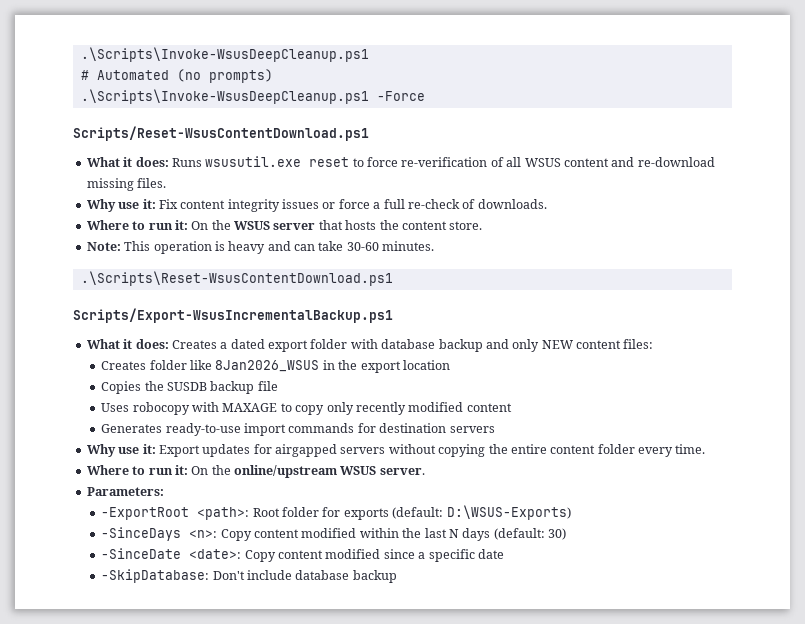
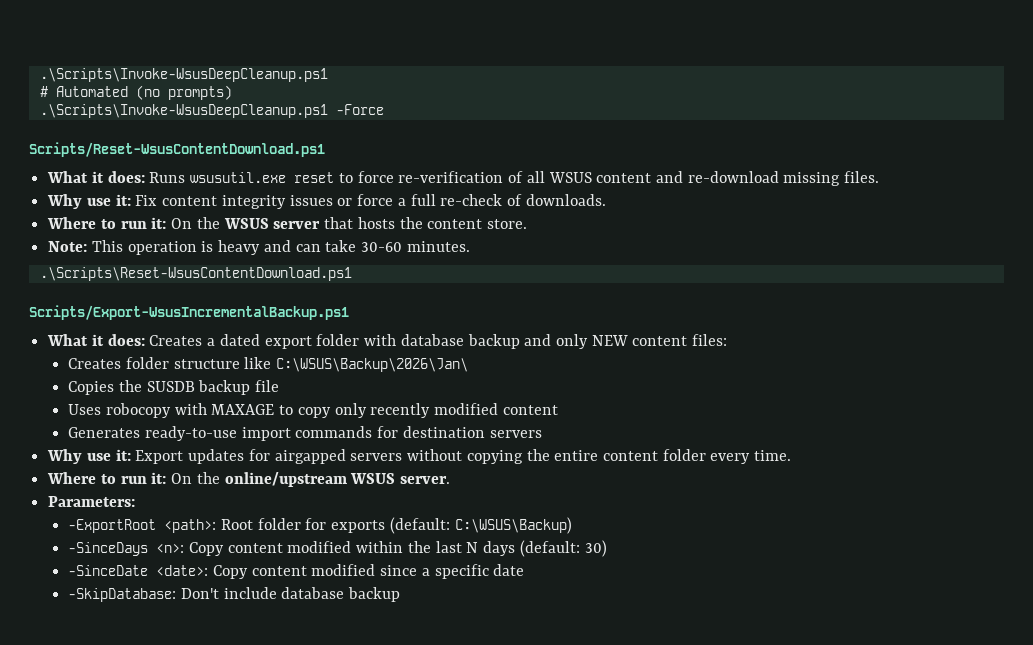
- Creates folder like 8Jan2026_WSUS in the export location
+ Creates folder structure like C:\WSUS\Backup\2026\Jan\
- -ExportRoot <path>: Root folder for exports (default: D:\WSUS-Exports)
+ -ExportRoot <path>: Root folder for exports (default: C:\WSUS\Backup)

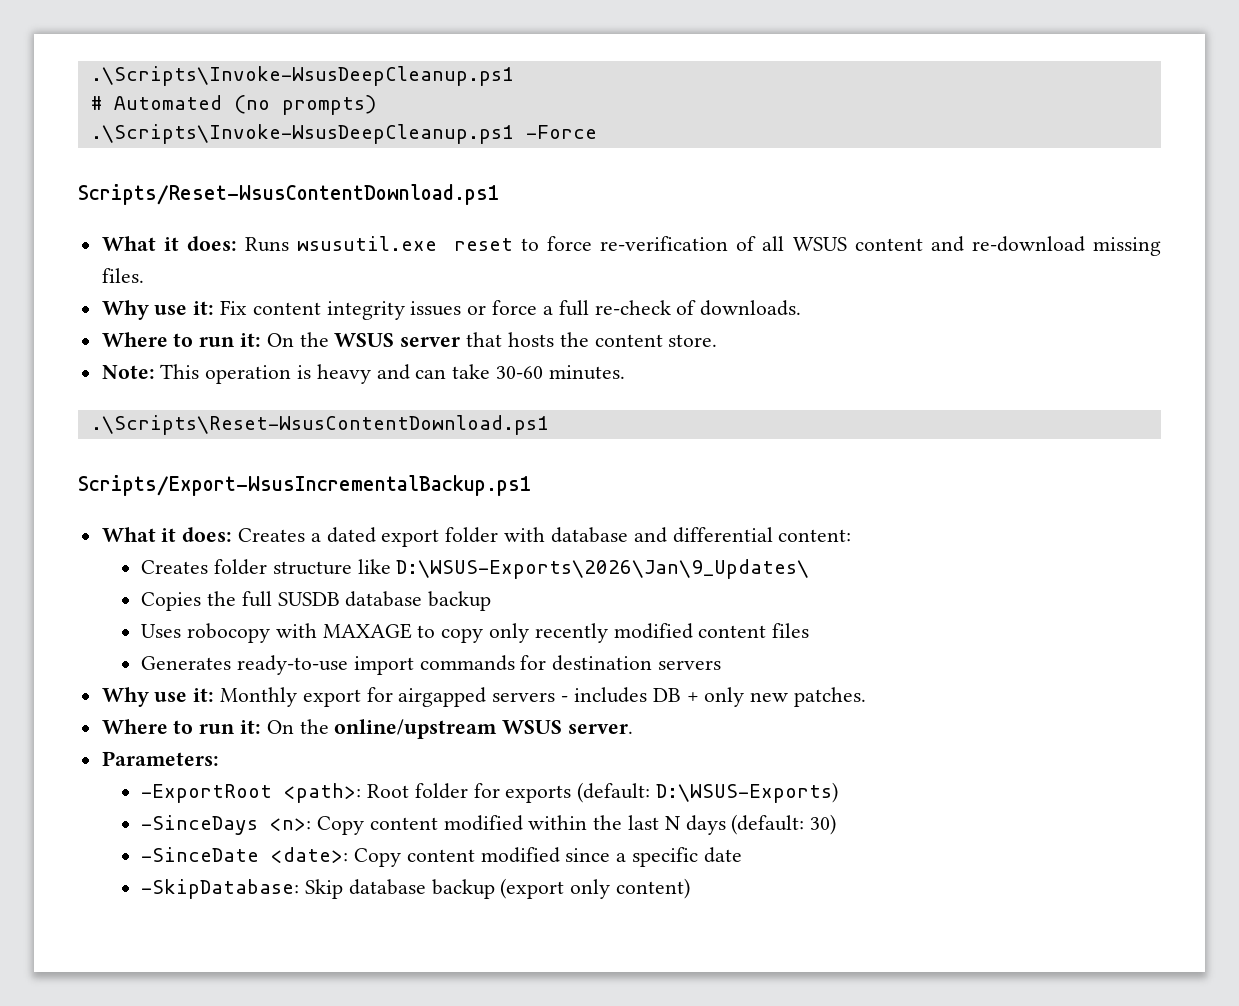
- What it does: Creates a dated export folder with database backup and only NEW content files:
+ What it does: Creates a dated export folder with database and differential content:
- Creates folder structure like C:\WSUS\Backup\2026\Jan\
+ Creates folder structure like D:\WSUS-Exports\2026\Jan\9_Updates\
- Copies the SUSDB backup file
+ Copies the full SUSDB database backup
- Uses robocopy with MAXAGE to copy only recently modified content
+ Uses robocopy with MAXAGE to copy only recently modified content files
- Why use it: Export updates for airgapped servers without copying the entire content folder every time.
+ Why use it: Monthly export for airgapped servers - includes DB + only new patches.
- -ExportRoot <path>: Root folder for exports (default: C:\WSUS\Backup)
+ -ExportRoot <path>: Root folder for exports (default: D:\WSUS-Exports)
- -SkipDatabase: Don't include database backup
+ -SkipDatabase: Skip database backup (export only content)

